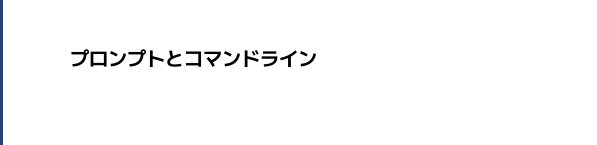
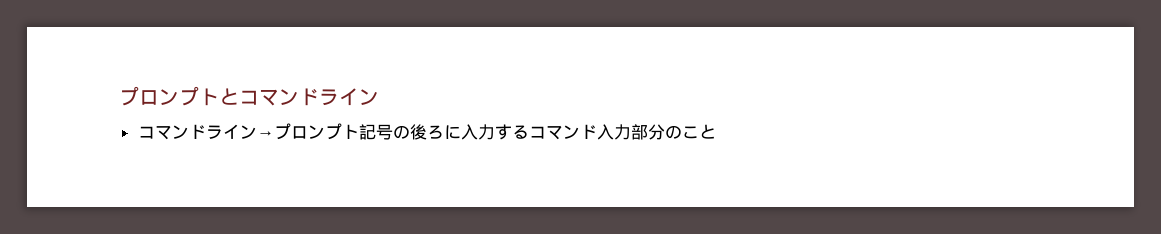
+ コマンドライン→プロンプト記号の後ろに入力するコマンド入力部分のこと

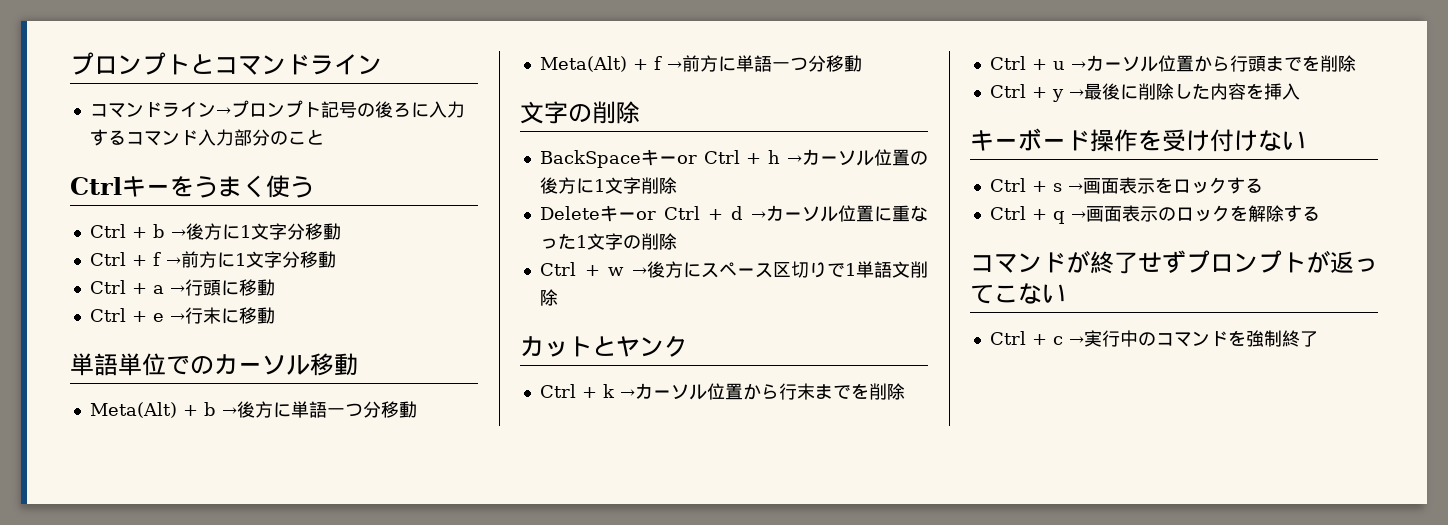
+ Ctrlキーをうまく使う
+ Ctrl + b →後方に1文字分移動
+ Ctrl + f →前方に1文字分移動
+ Ctrl + a →行頭に移動
+ Ctrl + e →行末に移動
+ 単語単位でのカーソル移動
+ Meta(Alt) + b →後方に単語一つ分移動
+ Meta(Alt) + f →前方に単語一つ分移動
+ 文字の削除
+ BackSpaceキーor Ctrl + h →カーソル位置の後方に1文字削除
+ Deleteキーor Ctrl + d →カーソル位置に重なった1文字の削除
+ Ctrl + w →後方にスペース区切りで1単語文削除
+ カットとヤンク
+ Ctrl + k →カーソル位置から行末までを削除
+ Ctrl + u →カーソル位置から行頭までを削除
+ Ctrl + y →最後に削除した内容を挿入
+ キーボード操作を受け付けない
+ Ctrl + s →画面表示をロックする
+ Ctrl + q →画面表示のロックを解除する
+ コマンドが終了せずプロンプトが返ってこない
+ Ctrl + c →実行中のコマンドを強制終了

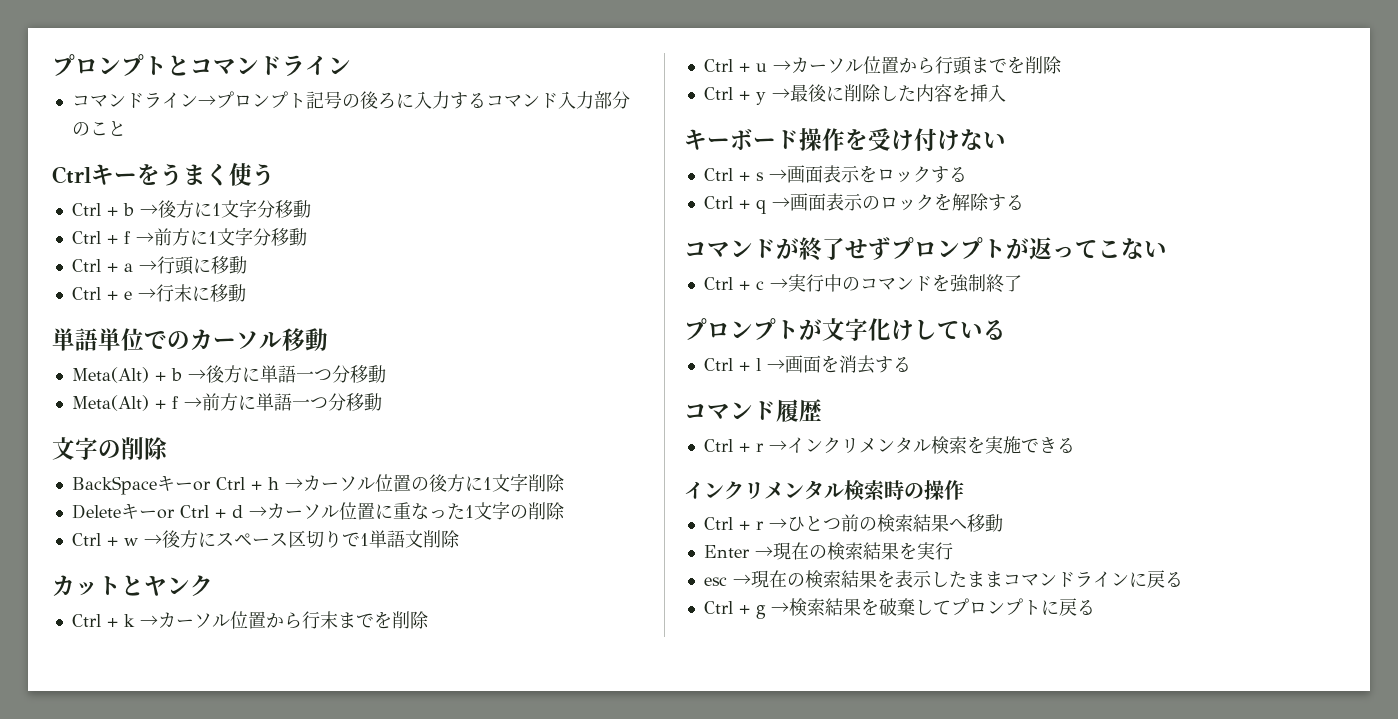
+ プロンプトが文字化けしている
+ Ctrl + l →画面を消去する
+ コマンド履歴
+ Ctrl + r →インクリメンタル検索を実施できる
+ インクリメンタル検索時の操作
+ Ctrl + r →ひとつ前の検索結果へ移動
+ Enter →現在の検索結果を実行
+ esc →現在の検索結果を表示したままコマンドラインに戻る
+ Ctrl + g →検索結果を破棄してプロンプトに戻る

